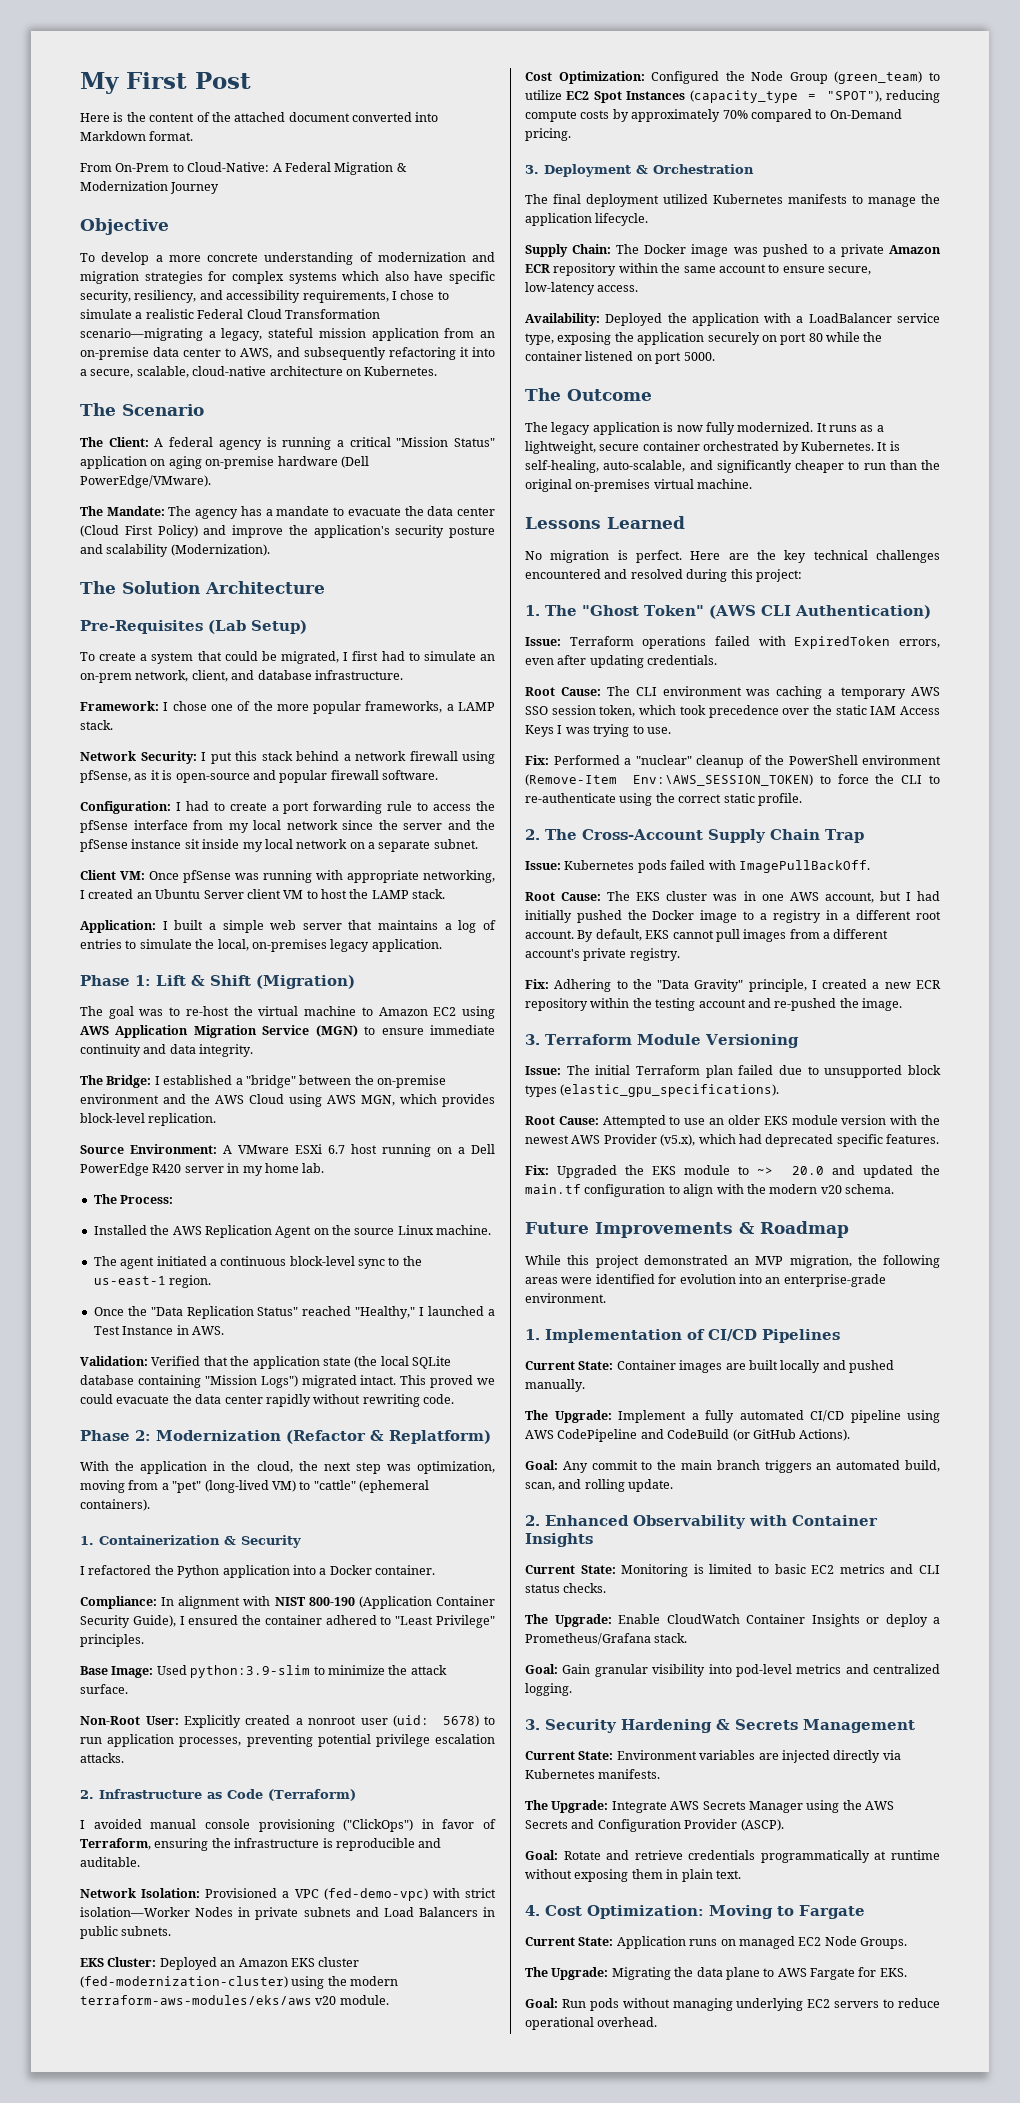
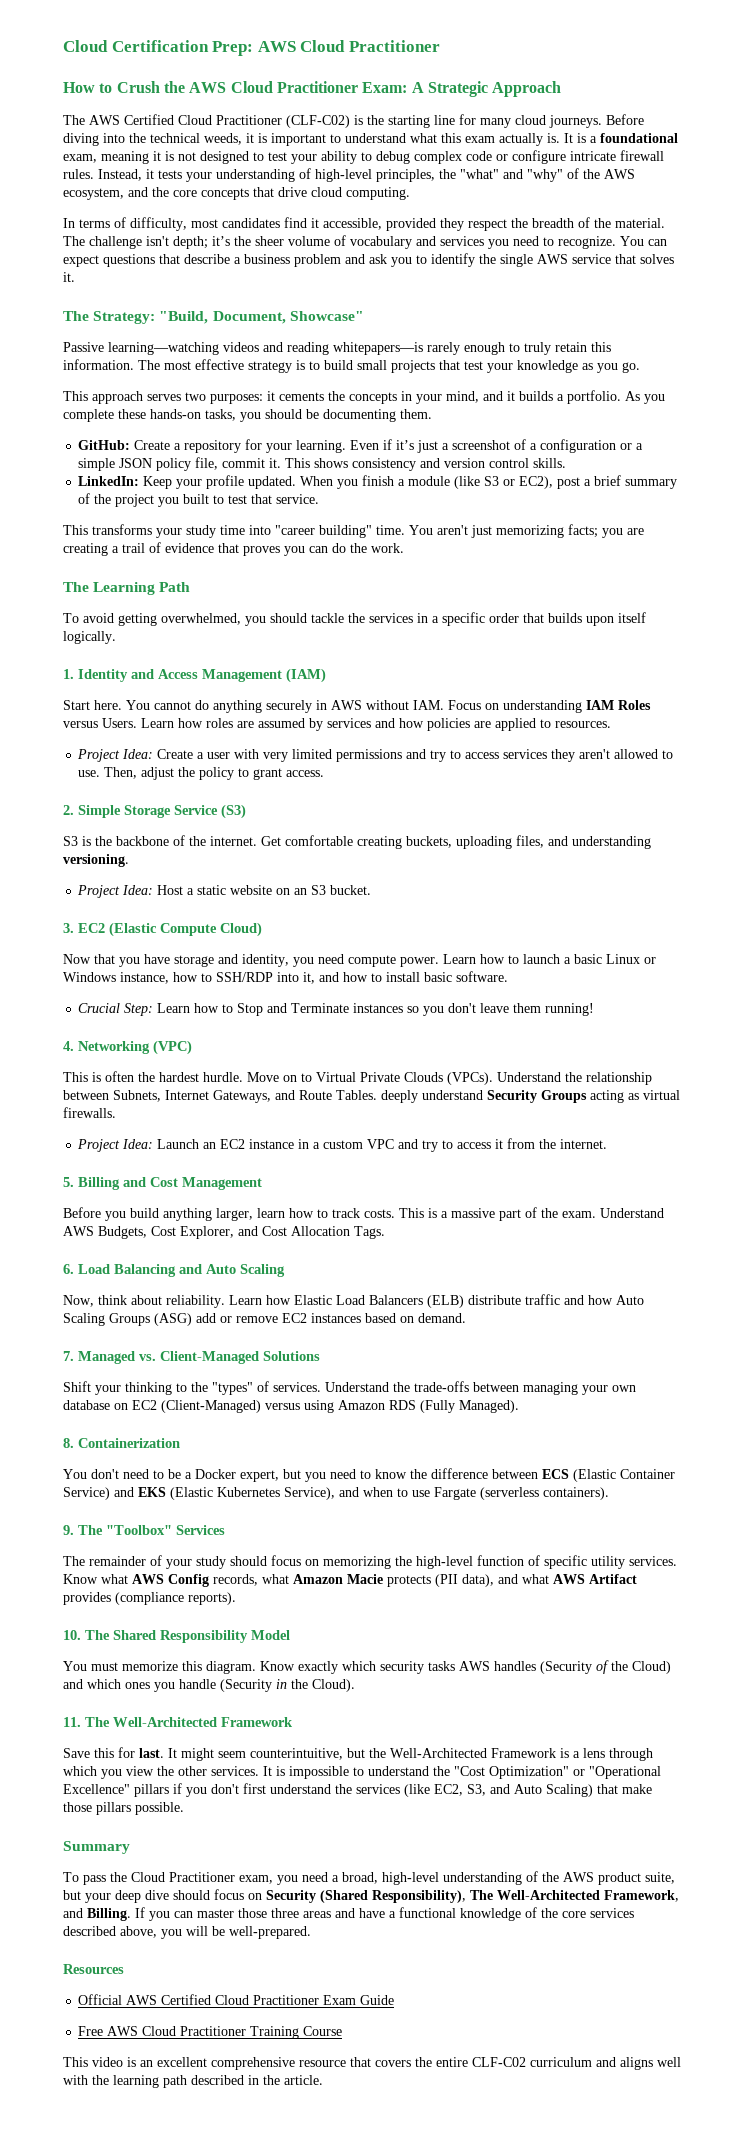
- My First Post
- Here is the content of the attached document converted into Markdown format.
- From On-Prem to Cloud-Native: A Federal Migration & Modernization Journey
- Objective
- To develop a more concrete understanding of modernization and migration strategies for complex systems which also have specific security, resiliency, and accessibility requirements, I chose to simulate a realistic Federal Cloud Transformation scenario—migrating a legacy, stateful mission application from an on-premise data center to AWS, and subsequently refactoring it into a secure, scalable, cloud-native architecture on Kubernetes.
- The Scenario
- The Client: A federal agency is running a critical "Mission Status" application on aging on-premise hardware (Dell PowerEdge/VMware).
- The Mandate: The agency has a mandate to evacuate the data center (Cloud First Policy) and improve the application's security posture and scalability (Modernization).
- The Solution Architecture
- Pre-Requisites (Lab Setup)
- To create a system that could be migrated, I first had to simulate an on-prem network, client, and database infrastructure.
- Framework: I chose one of the more popular frameworks, a LAMP stack.
- Network Security: I put this stack behind a network firewall using pfSense, as it is open-source and popular firewall software.
- Configuration: I had to create a port forwarding rule to access the pfSense interface from my local network since the server and the pfSense instance sit inside my local network on a separate subnet.
- Client VM: Once pfSense was running with appropriate networking, I created an Ubuntu Server client VM to host the LAMP stack.
- Application: I built a simple web server that maintains a log of entries to simulate the local, on-premises legacy application.
- Phase 1: Lift & Shift (Migration)
- The goal was to re-host the virtual machine to Amazon EC2 using AWS Application Migration Service (MGN) to ensure immediate continuity and data integrity.
- The Bridge: I established a "bridge" between the on-premise environment and the AWS Cloud using AWS MGN, which provides block-level replication.
- Source Environment: A VMware ESXi 6.7 host running on a Dell PowerEdge R420 server in my home lab.
- The Process:
- Installed the AWS Replication Agent on the source Linux machine.
- The agent initiated a continuous block-level sync to the us-east-1 region.
- Once the "Data Replication Status" reached "Healthy," I launched a Test Instance in AWS.
- Validation: Verified that the application state (the local SQLite database containing "Mission Logs") migrated intact. This proved we could evacuate the data center rapidly without rewriting code.
- Phase 2: Modernization (Refactor & Replatform)
- With the application in the cloud, the next step was optimization, moving from a "pet" (long-lived VM) to "cattle" (ephemeral containers).
- 1. Containerization & Security
- I refactored the Python application into a Docker container.
- Compliance: In alignment with NIST 800-190 (Application Container Security Guide), I ensured the container adhered to "Least Privilege" principles.
- Base Image: Used python:3.9-slim to minimize the attack surface.
- Non-Root User: Explicitly created a nonroot user (uid: 5678) to run application processes, preventing potential privilege escalation attacks.
- 2. Infrastructure as Code (Terraform)
- I avoided manual console provisioning ("ClickOps") in favor of Terraform, ensuring the infrastructure is reproducible and auditable.
- Network Isolation: Provisioned a VPC (fed-demo-vpc) with strict isolation—Worker Nodes in private subnets and Load Balancers in public subnets.
- EKS Cluster: Deployed an Amazon EKS cluster (fed-modernization-cluster) using the modern terraform-aws-modules/eks/aws v20 module.
- Cost Optimization: Configured the Node Group (green_team) to utilize EC2 Spot Instances (capacity_type = "SPOT"), reducing compute costs by approximately 70% compared to On-Demand pricing.
- 3. Deployment & Orchestration
- The final deployment utilized Kubernetes manifests to manage the application lifecycle.
- Supply Chain: The Docker image was pushed to a private Amazon ECR repository within the same account to ensure secure, low-latency access.
- Availability: Deployed the application with a LoadBalancer service type, exposing the application securely on port 80 while the container listened on port 5000.
- The Outcome
- The legacy application is now fully modernized. It runs as a lightweight, secure container orchestrated by Kubernetes. It is self-healing, auto-scalable, and significantly cheaper to run than the original on-premises virtual machine.
- Lessons Learned
- No migration is perfect. Here are the key technical challenges encountered and resolved during this project:
- 1. The "Ghost Token" (AWS CLI Authentication)
- Issue: Terraform operations failed with ExpiredToken errors, even after updating credentials.
- Root Cause: The CLI environment was caching a temporary AWS SSO session token, which took precedence over the static IAM Access Keys I was trying to use.
- Fix: Performed a "nuclear" cleanup of the PowerShell environment (Remove-Item Env:\AWS_SESSION_TOKEN) to force the CLI to re-authenticate using the correct static profile.
- 2. The Cross-Account Supply Chain Trap
- Issue: Kubernetes pods failed with ImagePullBackOff.
- Root Cause: The EKS cluster was in one AWS account, but I had initially pushed the Docker image to a registry in a different root account. By default, EKS cannot pull images from a different account's private registry.
- Fix: Adhering to the "Data Gravity" principle, I created a new ECR repository within the testing account and re-pushed the image.
- 3. Terraform Module Versioning
- Issue: The initial Terraform plan failed due to unsupported block types (elastic_gpu_specifications).
- Root Cause: Attempted to use an older EKS module version with the newest AWS Provider (v5.x), which had deprecated specific features.
- Fix: Upgraded the EKS module to ~> 20.0 and updated the main.tf configuration to align with the modern v20 schema.
- Future Improvements & Roadmap
- While this project demonstrated an MVP migration, the following areas were identified for evolution into an enterprise-grade environment.
- 1. Implementation of CI/CD Pipelines
- Current State: Container images are built locally and pushed manually.
- The Upgrade: Implement a fully automated CI/CD pipeline using AWS CodePipeline and CodeBuild (or GitHub Actions).
- Goal: Any commit to the main branch triggers an automated build, scan, and rolling update.
- 2. Enhanced Observability with Container Insights
- Current State: Monitoring is limited to basic EC2 metrics and CLI status checks.
- The Upgrade: Enable CloudWatch Container Insights or deploy a Prometheus/Grafana stack.
- Goal: Gain granular visibility into pod-level metrics and centralized logging.
- 3. Security Hardening & Secrets Management
- Current State: Environment variables are injected directly via Kubernetes manifests.
- The Upgrade: Integrate AWS Secrets Manager using the AWS Secrets and Configuration Provider (ASCP).
- Goal: Rotate and retrieve credentials programmatically at runtime without exposing them in plain text.
- 4. Cost Optimization: Moving to Fargate
- Current State: Application runs on managed EC2 Node Groups.
- The Upgrade: Migrating the data plane to AWS Fargate for EKS.
- Goal: Run pods without managing underlying EC2 servers to reduce operational overhead.
+ Cloud Certification Prep: AWS Cloud Practitioner
+ How to Crush the AWS Cloud Practitioner Exam: A Strategic Approach
+ The AWS Certified Cloud Practitioner (CLF-C02) is the starting line for many cloud journeys. Before diving into the technical weeds, it is important to understand what this exam actually is. It is a foundational exam, meaning it is not designed to test your ability to debug complex code or configure intricate firewall rules. Instead, it tests your understanding of high-level principles, the "what" and "why" of the AWS ecosystem, and the core concepts that drive cloud computing.
+ In terms of difficulty, most candidates find it accessible, provided they respect the breadth of the material. The challenge isn't depth; it’s the sheer volume of vocabulary and services you need to recognize. You can expect questions that describe a business problem and ask you to identify the single AWS service that solves it.
+ The Strategy: "Build, Document, Showcase"
+ Passive learning—watching videos and reading whitepapers—is rarely enough to truly retain this information. The most effective strategy is to build small projects that test your knowledge as you go.
+ This approach serves two purposes: it cements the concepts in your mind, and it builds a portfolio. As you complete these hands-on tasks, you should be documenting them.
+ GitHub: Create a repository for your learning. Even if it’s just a screenshot of a configuration or a simple JSON policy file, commit it. This shows consistency and version control skills.
+ LinkedIn: Keep your profile updated. When you finish a module (like S3 or EC2), post a brief summary of the project you built to test that service.
+ This transforms your study time into "career building" time. You aren't just memorizing facts; you are creating a trail of evidence that proves you can do the work.
+ The Learning Path
+ To avoid getting overwhelmed, you should tackle the services in a specific order that builds upon itself logically.
+ 1. Identity and Access Management (IAM)
+ Start here. You cannot do anything securely in AWS without IAM. Focus on understanding IAM Roles versus Users. Learn how roles are assumed by services and how policies are applied to resources.
+ Project Idea: Create a user with very limited permissions and try to access services they aren't allowed to use. Then, adjust the policy to grant access.
+ 2. Simple Storage Service (S3)
+ S3 is the backbone of the internet. Get comfortable creating buckets, uploading files, and understanding versioning.
+ Project Idea: Host a static website on an S3 bucket.
+ 3. EC2 (Elastic Compute Cloud)
+ Now that you have storage and identity, you need compute power. Learn how to launch a basic Linux or Windows instance, how to SSH/RDP into it, and how to install basic software.
+ Crucial Step: Learn how to Stop and Terminate instances so you don't leave them running!
+ 4. Networking (VPC)
+ This is often the hardest hurdle. Move on to Virtual Private Clouds (VPCs). Understand the relationship between Subnets, Internet Gateways, and Route Tables. deeply understand Security Groups acting as virtual firewalls.
+ Project Idea: Launch an EC2 instance in a custom VPC and try to access it from the internet.
+ 5. Billing and Cost Management
+ Before you build anything larger, learn how to track costs. This is a massive part of the exam. Understand AWS Budgets, Cost Explorer, and Cost Allocation Tags.
+ 6. Load Balancing and Auto Scaling
+ Now, think about reliability. Learn how Elastic Load Balancers (ELB) distribute traffic and how Auto Scaling Groups (ASG) add or remove EC2 instances based on demand.
+ 7. Managed vs. Client-Managed Solutions
+ Shift your thinking to the "types" of services. Understand the trade-offs between managing your own database on EC2 (Client-Managed) versus using Amazon RDS (Fully Managed).
+ 8. Containerization
+ You don't need to be a Docker expert, but you need to know the difference between ECS (Elastic Container Service) and EKS (Elastic Kubernetes Service), and when to use Fargate (serverless containers).
+ 9. The "Toolbox" Services
+ The remainder of your study should focus on memorizing the high-level function of specific utility services. Know what AWS Config records, what Amazon Macie protects (PII data), and what AWS Artifact provides (compliance reports).
+ 10. The Shared Responsibility Model
+ You must memorize this diagram. Know exactly which security tasks AWS handles (Security of the Cloud) and which ones you handle (Security in the Cloud).
+ 11. The Well-Architected Framework
+ Save this for last. It might seem counterintuitive, but the Well-Architected Framework is a lens through which you view the other services. It is impossible to understand the "Cost Optimization" or "Operational Excellence" pillars if you don't first understand the services (like EC2, S3, and Auto Scaling) that make those pillars possible.
+ Summary
+ To pass the Cloud Practitioner exam, you need a broad, high-level understanding of the AWS product suite, but your deep dive should focus on Security (Shared Responsibility), The Well-Architected Framework, and Billing. If you can master those three areas and have a functional knowledge of the core services described above, you will be well-prepared.
+ Resources
+ Official AWS Certified Cloud Practitioner Exam Guide
+ Free AWS Cloud Practitioner Training Course
+ This video is an excellent comprehensive resource that covers the entire CLF-C02 curriculum and aligns well with the learning path described in the article.

